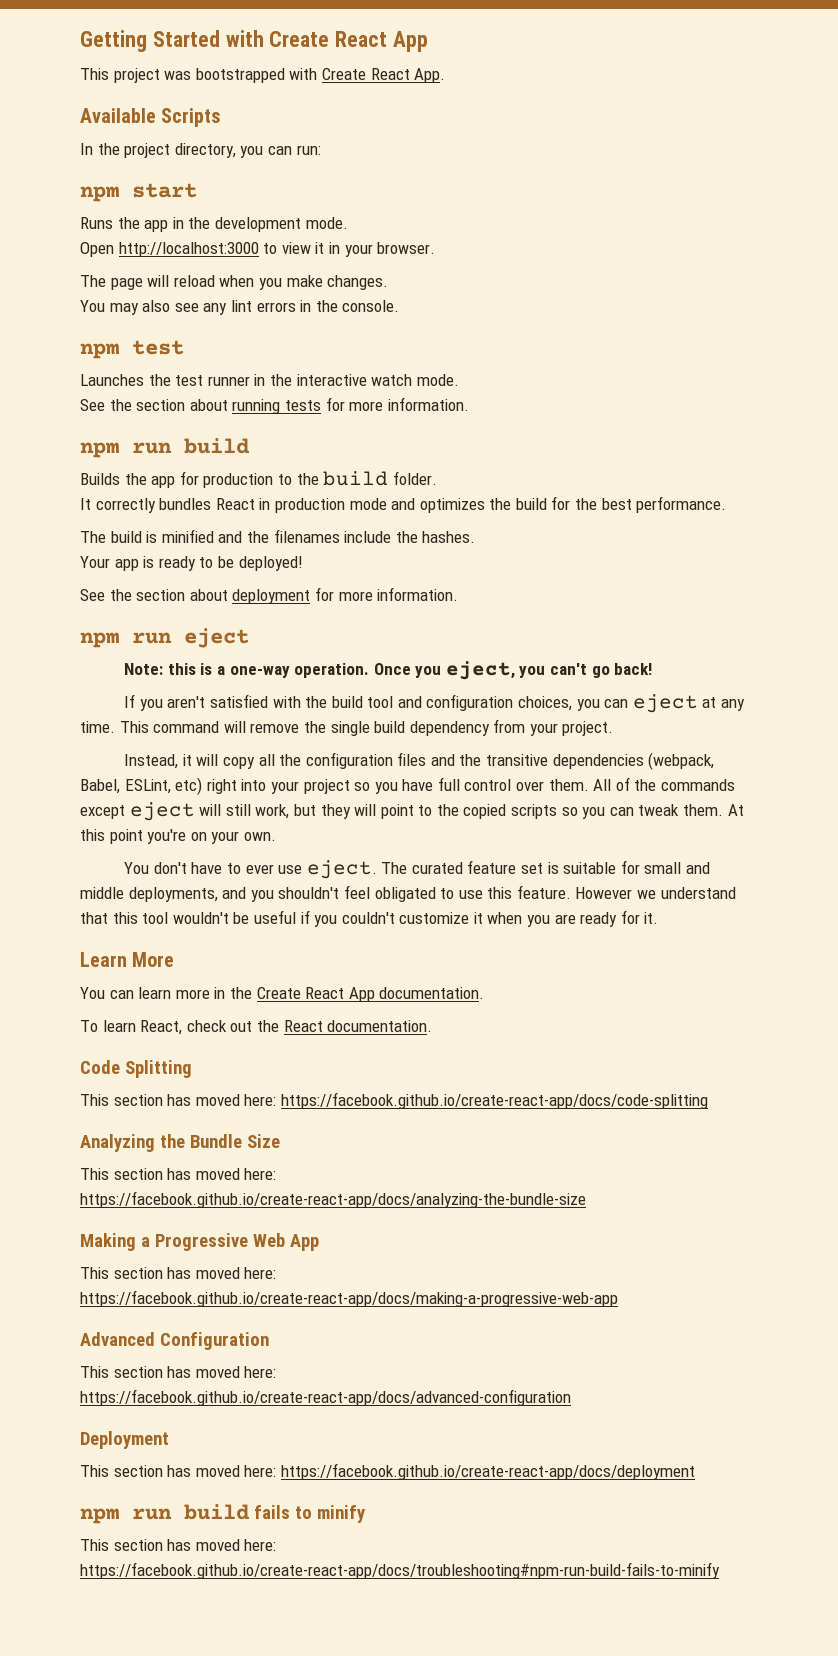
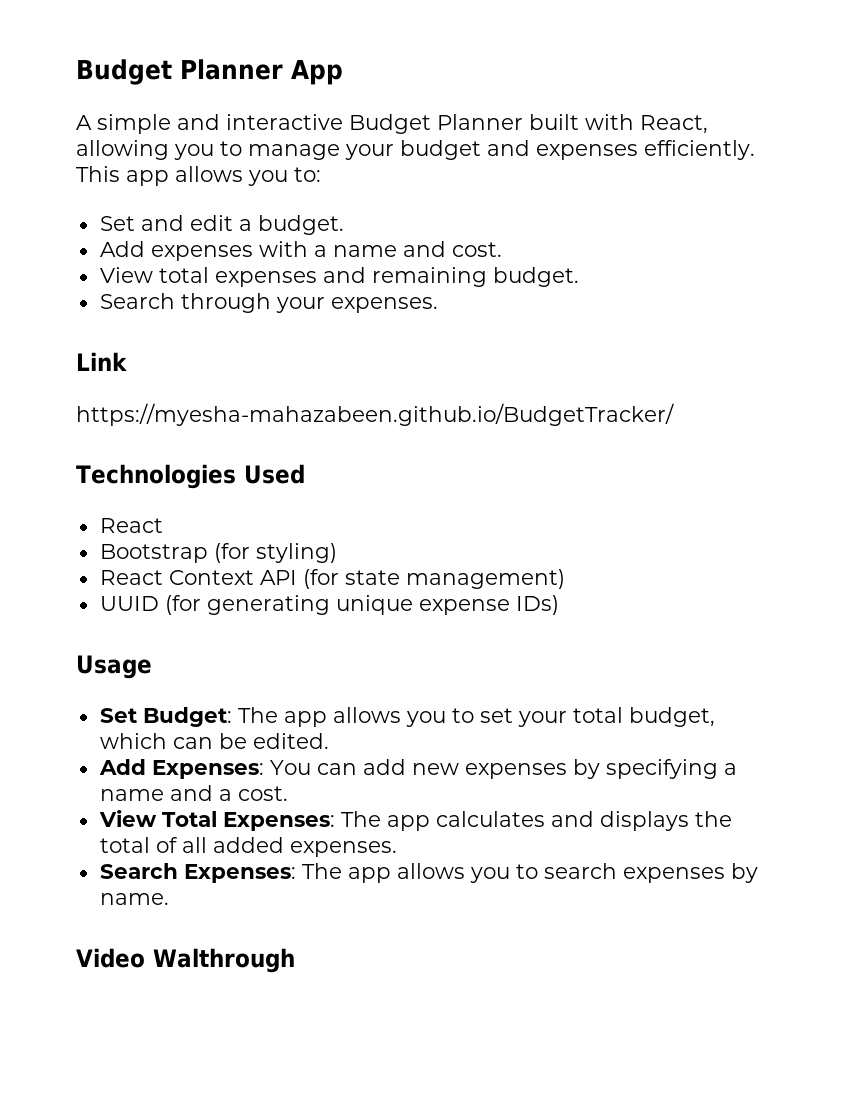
- Getting Started with Create React App
- This project was bootstrapped with Create React App.
- Available Scripts
- In the project directory, you can run:
- npm start
- Runs the app in the development mode.
- Open http://localhost:3000 to view it in your browser.
- The page will reload when you make changes.
- You may also see any lint errors in the console.
- npm test
- Launches the test runner in the interactive watch mode.
- See the section about running tests for more information.
- npm run build
- Builds the app for production to the build folder.
- It correctly bundles React in production mode and optimizes the build for the best performance.
- The build is minified and the filenames include the hashes.
- Your app is ready to be deployed!
- See the section about deployment for more information.
- npm run eject
- Note: this is a one-way operation. Once you eject, you can't go back!
- If you aren't satisfied with the build tool and configuration choices, you can eject at any time. This command will remove the single build dependency from your project.
- Instead, it will copy all the configuration files and the transitive dependencies (webpack, Babel, ESLint, etc) right into your project so you have full control over them. All of the commands except eject will still work, but they will point to the copied scripts so you can tweak them. At this point you're on your own.
- You don't have to ever use eject. The curated feature set is suitable for small and middle deployments, and you shouldn't feel obligated to use this feature. However we understand that this tool wouldn't be useful if you couldn't customize it when you are ready for it.
- Learn More
- You can learn more in the Create React App documentation.
- To learn React, check out the React documentation.
- Code Splitting
- This section has moved here: https://facebook.github.io/create-react-app/docs/code-splitting
- Analyzing the Bundle Size
- This section has moved here: https://facebook.github.io/create-react-app/docs/analyzing-the-bundle-size
- Making a Progressive Web App
- This section has moved here: https://facebook.github.io/create-react-app/docs/making-a-progressive-web-app
- Advanced Configuration
- This section has moved here: https://facebook.github.io/create-react-app/docs/advanced-configuration
- Deployment
- This section has moved here: https://facebook.github.io/create-react-app/docs/deployment
- npm run build fails to minify
- This section has moved here: https://facebook.github.io/create-react-app/docs/troubleshooting#npm-run-build-fails-to-minify
+ Budget Planner App
+ A simple and interactive Budget Planner built with React, allowing you to manage your budget and expenses efficiently. This app allows you to:
+ Set and edit a budget.
+ Add expenses with a name and cost.
+ View total expenses and remaining budget.
+ Search through your expenses.
+ Link
+ https://myesha-mahazabeen.github.io/BudgetTracker/
+ Technologies Used
+ React
+ Bootstrap (for styling)
+ React Context API (for state management)
+ UUID (for generating unique expense IDs)
+ Usage
+ Set Budget: The app allows you to set your total budget, which can be edited.
+ Add Expenses: You can add new expenses by specifying a name and a cost.
+ View Total Expenses: The app calculates and displays the total of all added expenses.
+ Search Expenses: The app allows you to search expenses by name.
+ Video Walthrough

